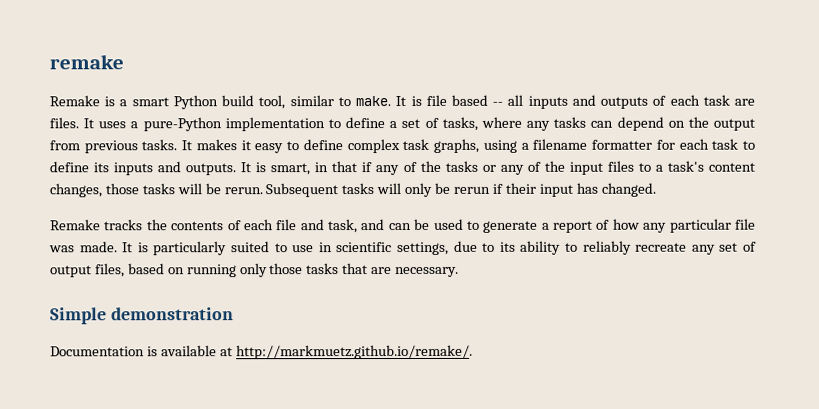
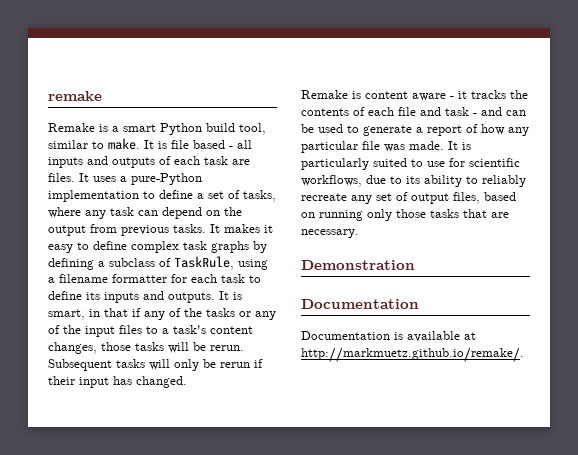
- It is file based -- all inputs and outputs of each task are files.
+ It is file based - all inputs and outputs of each task are files.
- It uses a pure-Python implementation to define a set of tasks, where any tasks can depend on the output from previous tasks.
+ It uses a pure-Python implementation to define a set of tasks, where any task can depend on the output from previous tasks.
- It makes it easy to define complex task graphs, using a filename formatter for each task to define its inputs and outputs.
+ It makes it easy to define complex task graphs by defining a subclass of TaskRule, using a filename formatter for each task to define its inputs and outputs.
- Remake tracks the contents of each file and task, and can be used to generate a report of how any particular file was made.
+ Remake is content aware - it tracks the contents of each file and task - and can be used to generate a report of how any particular file was made.
- It is particularly suited to use in scientific settings, due to its ability to reliably recreate any set of output files, based on running only those tasks that are necessary.
+ It is particularly suited to use for scientific workflows, due to its ability to reliably recreate any set of output files, based on running only those tasks that are necessary.
- Simple demonstration
+ Demonstration
+ Documentation

